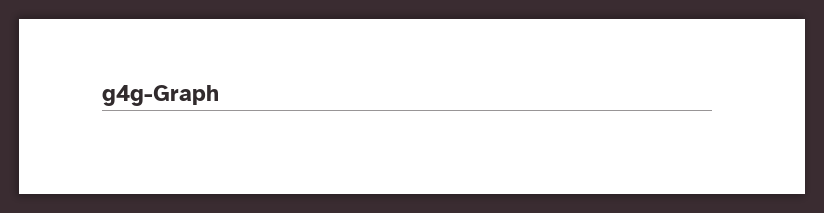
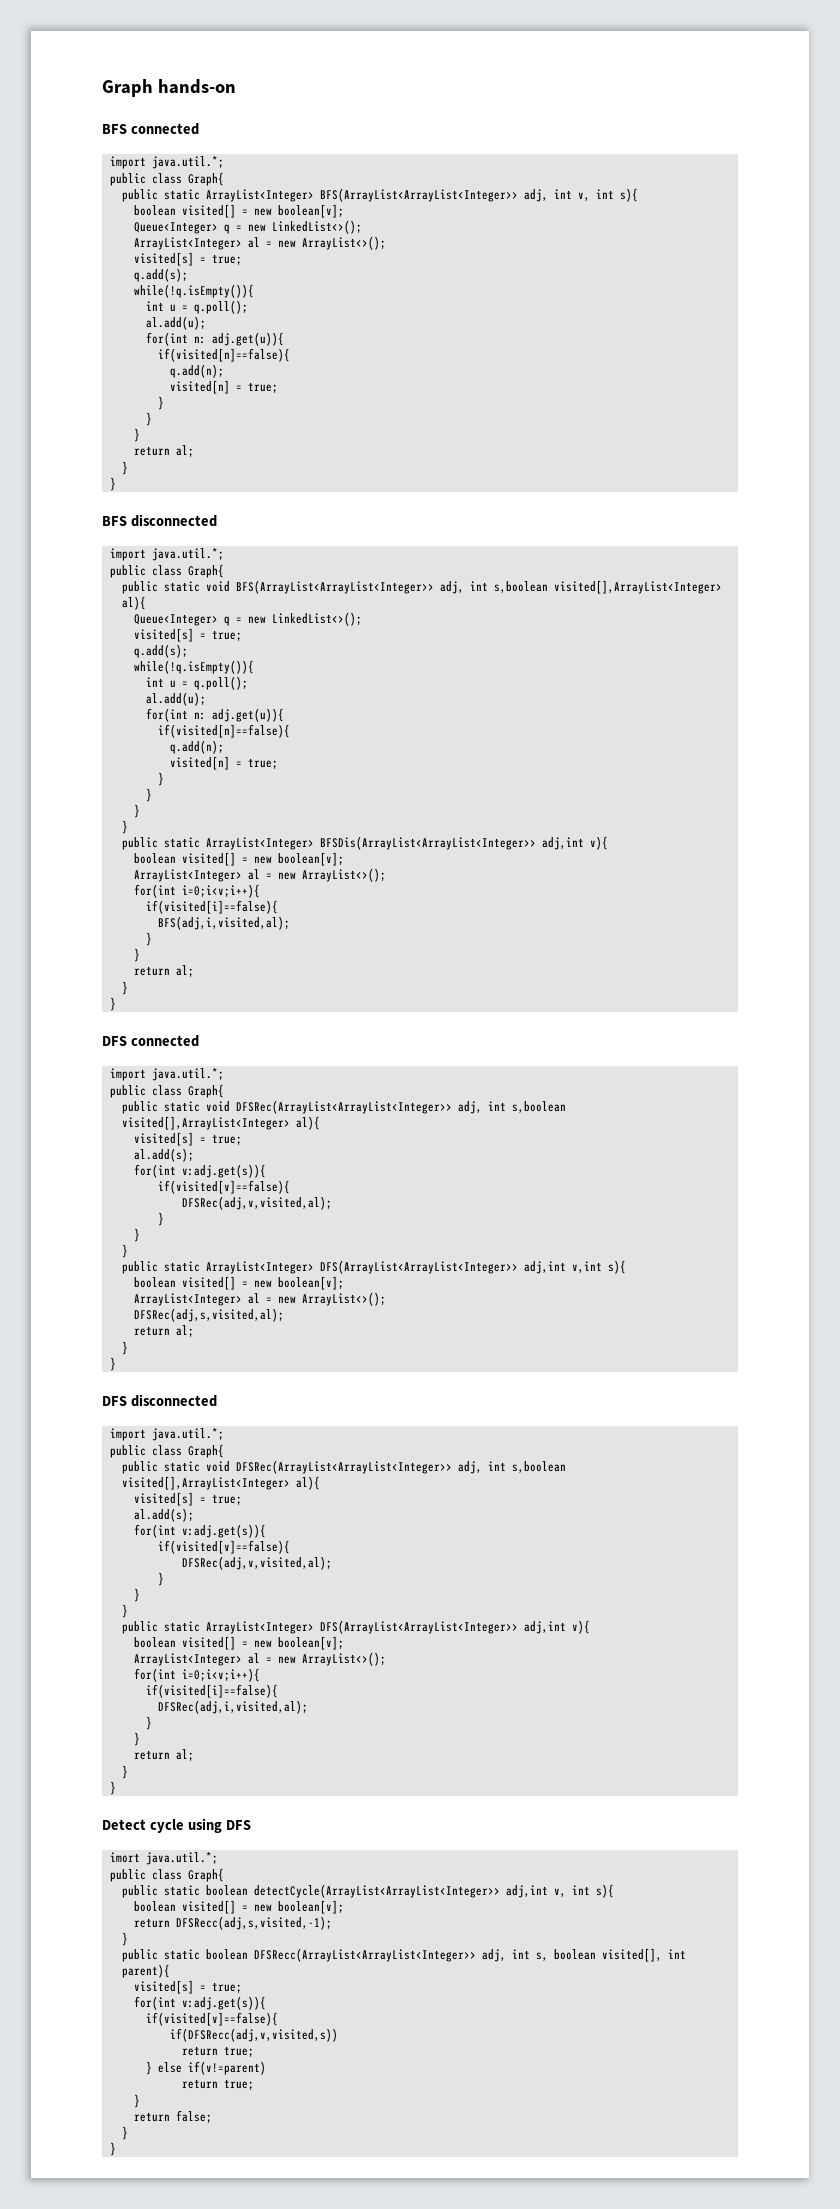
- g4g-Graph
+ Graph hands-on
+ BFS connected
+ import java.util.*;
+ public class Graph{
+ public static ArrayList<Integer> BFS(ArrayList<ArrayList<Integer>> adj, int v, int s){
+ boolean visited[] = new boolean[v];
+ Queue<Integer> q = new LinkedList<>();
+ ArrayList<Integer> al = new ArrayList<>();
+ visited[s] = true;
+ q.add(s);
+ while(!q.isEmpty()){
+ int u = q.poll();
+ al.add(u);
+ for(int n: adj.get(u)){
+ if(visited[n]==false){
+ q.add(n);
+ visited[n] = true;
+ }
+ }
+ }
+ return al;
+ }
+ }
+ BFS disconnected
+ import java.util.*;
+ public class Graph{
+ public static void BFS(ArrayList<ArrayList<Integer>> adj, int s,boolean visited[],ArrayList<Integer> al){
+ Queue<Integer> q = new LinkedList<>();
+ visited[s] = true;
+ q.add(s);
+ while(!q.isEmpty()){
+ int u = q.poll();
+ al.add(u);
+ for(int n: adj.get(u)){
+ if(visited[n]==false){
+ q.add(n);
+ visited[n] = true;
+ }
+ }
+ }
+ }
+ public static ArrayList<Integer> BFSDis(ArrayList<ArrayList<Integer>> adj,int v){
+ boolean visited[] = new boolean[v];
+ ArrayList<Integer> al = new ArrayList<>();
+ for(int i=0;i<v;i++){
+ if(visited[i]==false){
+ BFS(adj,i,visited,al);
+ }
+ }
+ return al;
+ }
+ }
+ DFS connected
+ import java.util.*;
+ public class Graph{
+ public static void DFSRec(ArrayList<ArrayList<Integer>> adj, int s,boolean visited[],ArrayList<Integer> al){
+ visited[s] = true;
+ al.add(s);
+ for(int v:adj.get(s)){
+ if(visited[v]==false){
+ DFSRec(adj,v,visited,al);
+ }
+ }
+ }
+ public static ArrayList<Integer> DFS(ArrayList<ArrayList<Integer>> adj,int v,int s){
+ boolean visited[] = new boolean[v];
+ ArrayList<Integer> al = new ArrayList<>();
+ DFSRec(adj,s,visited,al);
+ return al;
+ }
+ }
+ DFS disconnected
+ import java.util.*;
+ public class Graph{
+ public static void DFSRec(ArrayList<ArrayList<Integer>> adj, int s,boolean visited[],ArrayList<Integer> al){
+ visited[s] = true;
+ al.add(s);
+ for(int v:adj.get(s)){
+ if(visited[v]==false){
+ DFSRec(adj,v,visited,al);
+ }
+ }
+ }
+ public static ArrayList<Integer> DFS(ArrayList<ArrayList<Integer>> adj,int v){
+ boolean visited[] = new boolean[v];
+ ArrayList<Integer> al = new ArrayList<>();
+ for(int i=0;i<v;i++){
+ if(visited[i]==false){
+ DFSRec(adj,i,visited,al);
+ }
+ }
+ return al;
+ }
+ }
+ Detect cycle using DFS
+ imort java.util.*;
+ public class Graph{
+ public static boolean detectCycle(ArrayList<ArrayList<Integer>> adj,int v, int s){
+ boolean visited[] = new boolean[v];
+ return DFSRecc(adj,s,visited,-1);
+ }
+ public static boolean DFSRecc(ArrayList<ArrayList<Integer>> adj, int s, boolean visited[], int parent){
+ visited[s] = true;
+ for(int v:adj.get(s)){
+ if(visited[v]==false){
+ if(DFSRecc(adj,v,visited,s))
+ return true;
+ } else if(v!=parent)
+ return true;
+ }
+ return false;
+ }
+ }

